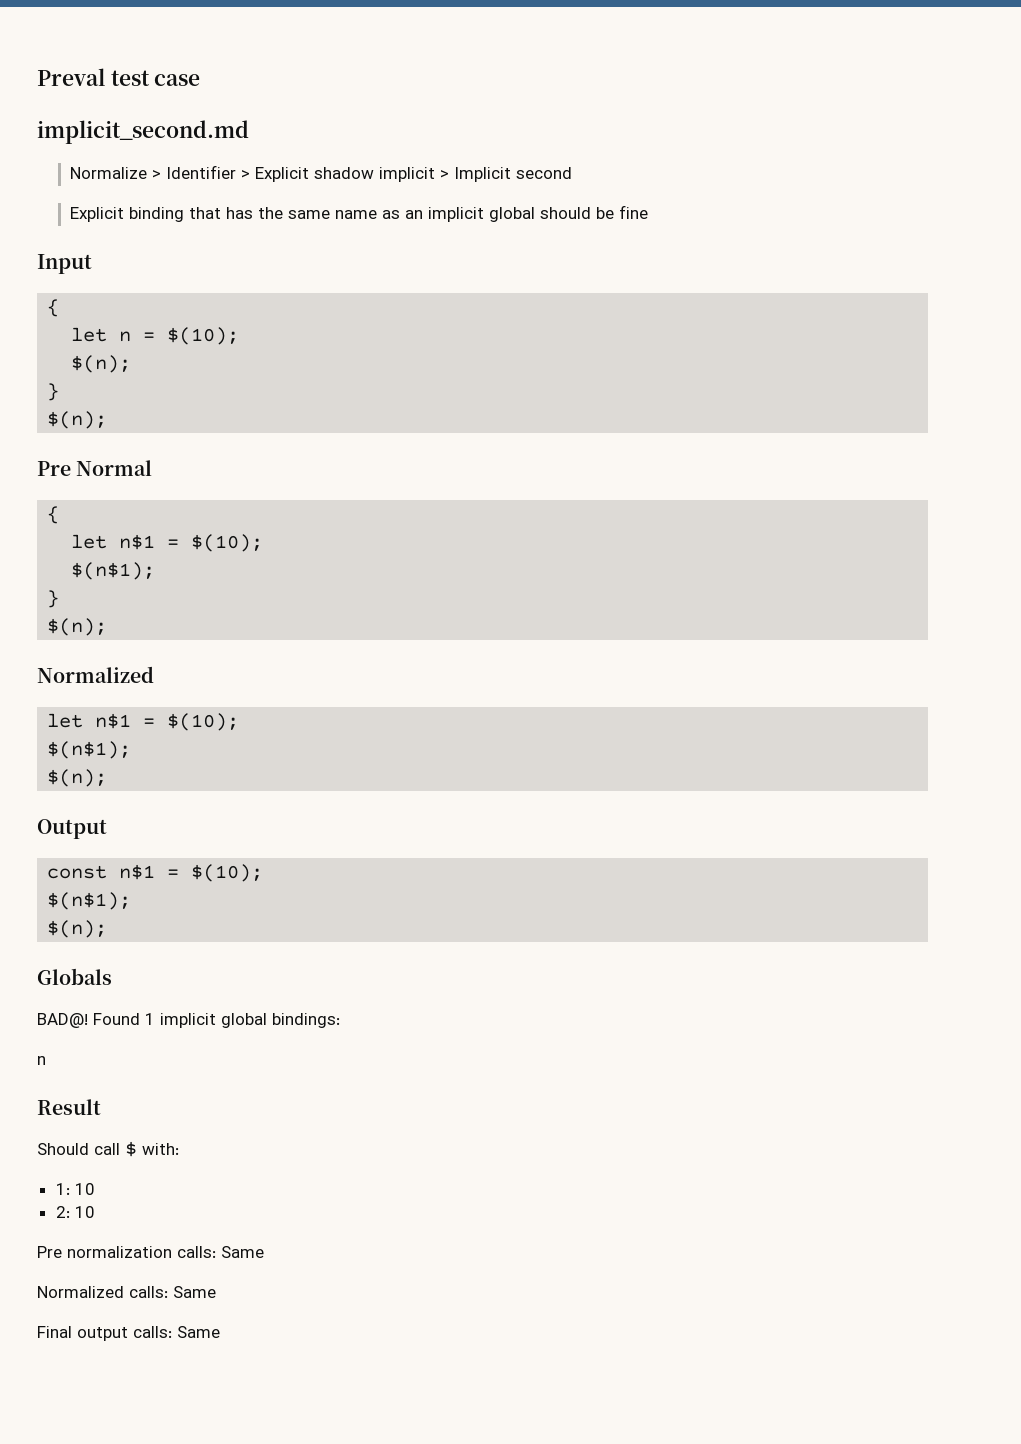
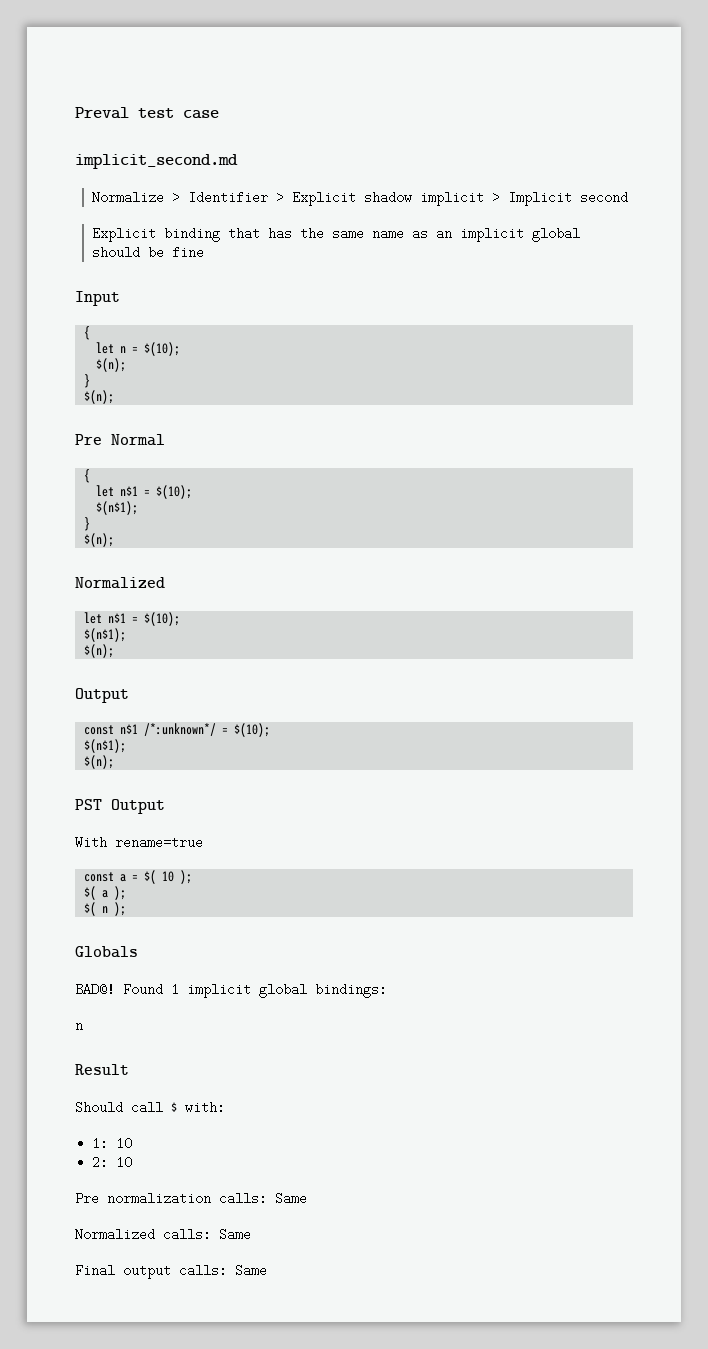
- const n$1 = $(10);
+ const n$1 /*:unknown*/ = $(10);
  $(n$1);
  $(n);
+ PST Output
+ With rename=true
+ const a = $( 10 );
+ $( a );
+ $( n );

